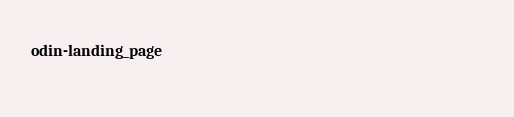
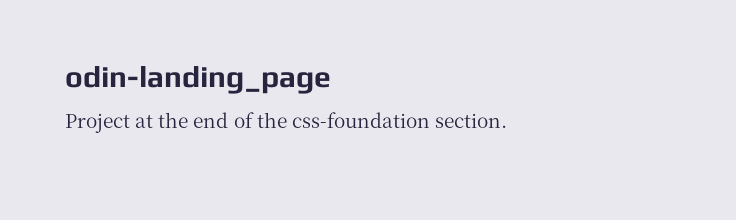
+ Project at the end of the css-foundation section.

